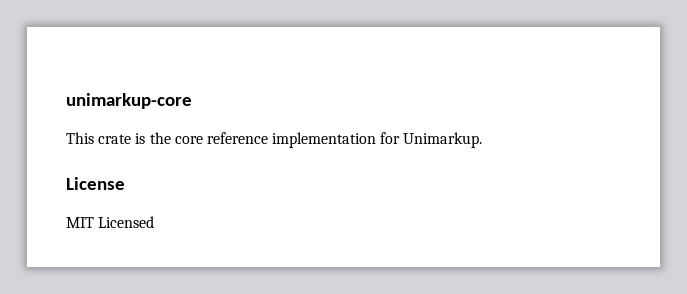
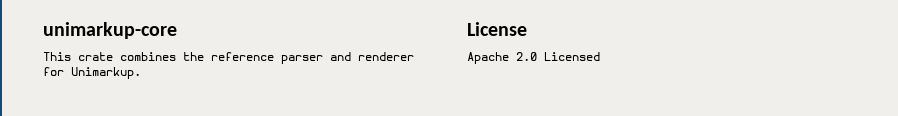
- This crate is the core reference implementation for Unimarkup.
+ This crate combines the reference parser and renderer for Unimarkup.
- MIT Licensed
+ Apache 2.0 Licensed

